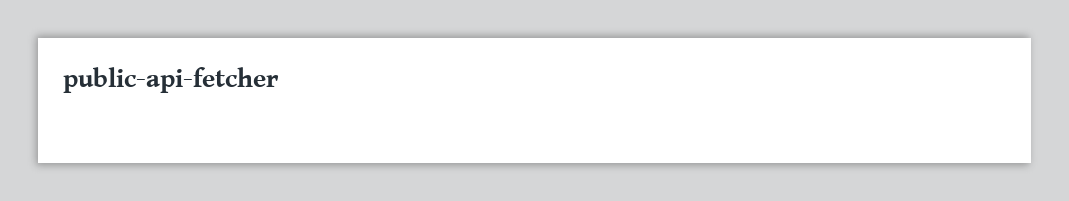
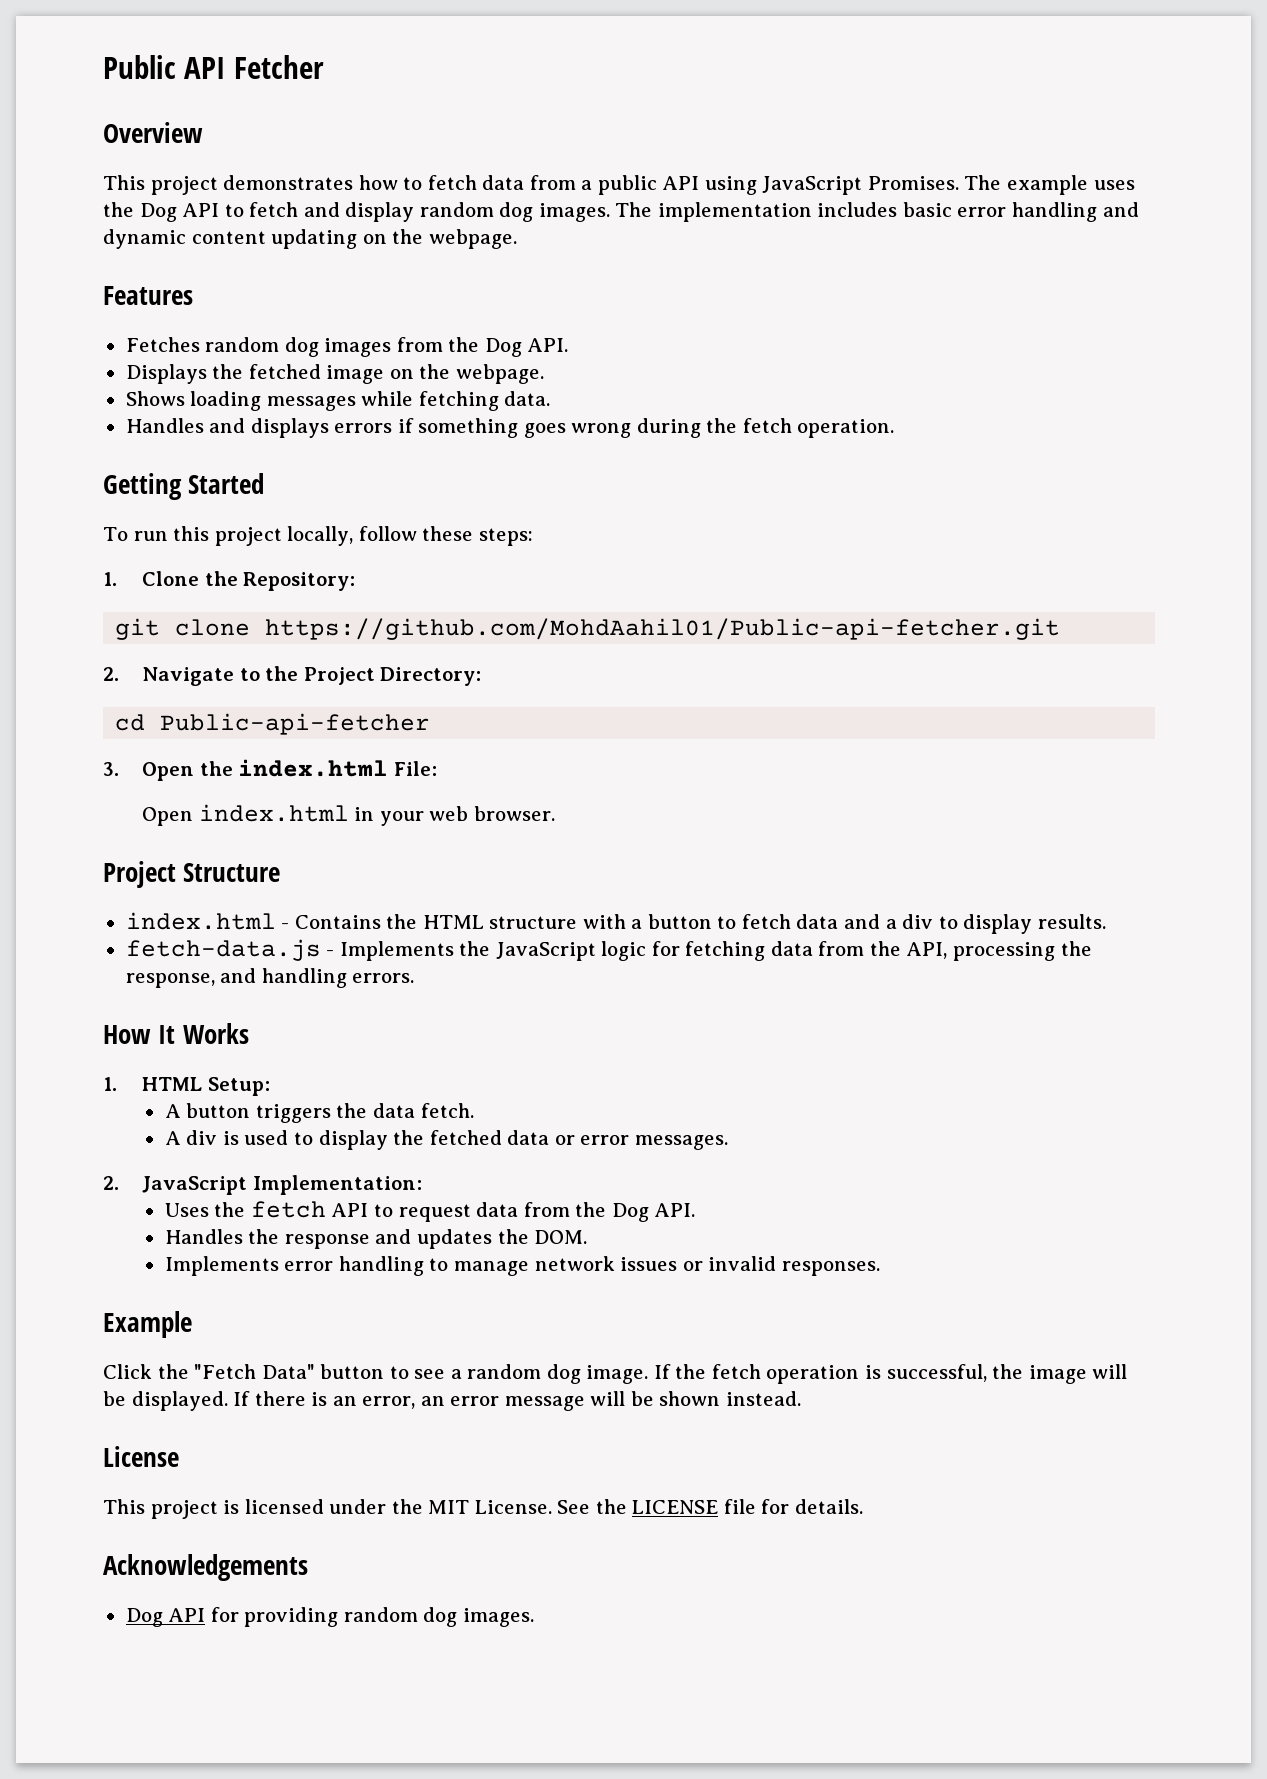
- public-api-fetcher
+ Public API Fetcher
+ Overview
+ This project demonstrates how to fetch data from a public API using JavaScript Promises. The example uses the Dog API to fetch and display random dog images. The implementation includes basic error handling and dynamic content updating on the webpage.
+ Features
+ Fetches random dog images from the Dog API.
+ Displays the fetched image on the webpage.
+ Shows loading messages while fetching data.
+ Handles and displays errors if something goes wrong during the fetch operation.
+ Getting Started
+ To run this project locally, follow these steps:
+ 1. Clone the Repository:
+ git clone https://github.com/MohdAahil01/Public-api-fetcher.git
+ 2. Navigate to the Project Directory:
+ cd Public-api-fetcher
+ 3. Open the index.html File:
+ Open index.html in your web browser.
+ Project Structure
+ index.html - Contains the HTML structure with a button to fetch data and a div to display results.
+ fetch-data.js - Implements the JavaScript logic for fetching data from the API, processing the response, and handling errors.
+ How It Works
+ 1. HTML Setup:
+ A button triggers the data fetch.
+ A div is used to display the fetched data or error messages.
+ 2. JavaScript Implementation:
+ Uses the fetch API to request data from the Dog API.
+ Handles the response and updates the DOM.
+ Implements error handling to manage network issues or invalid responses.
+ Example
+ Click the "Fetch Data" button to see a random dog image. If the fetch operation is successful, the image will be displayed. If there is an error, an error message will be shown instead.
+ License
+ This project is licensed under the MIT License. See the LICENSE file for details.
+ Acknowledgements
+ Dog API for providing random dog images.

